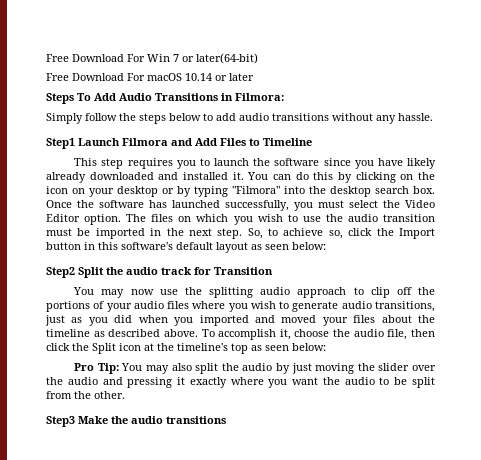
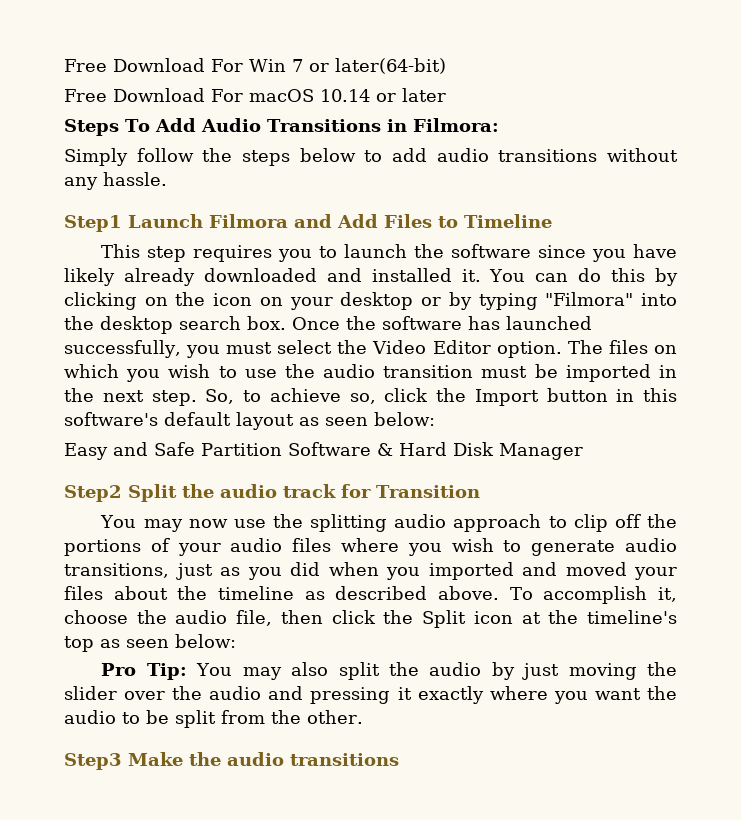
+ Easy and Safe Partition Software & Hard Disk Manager

